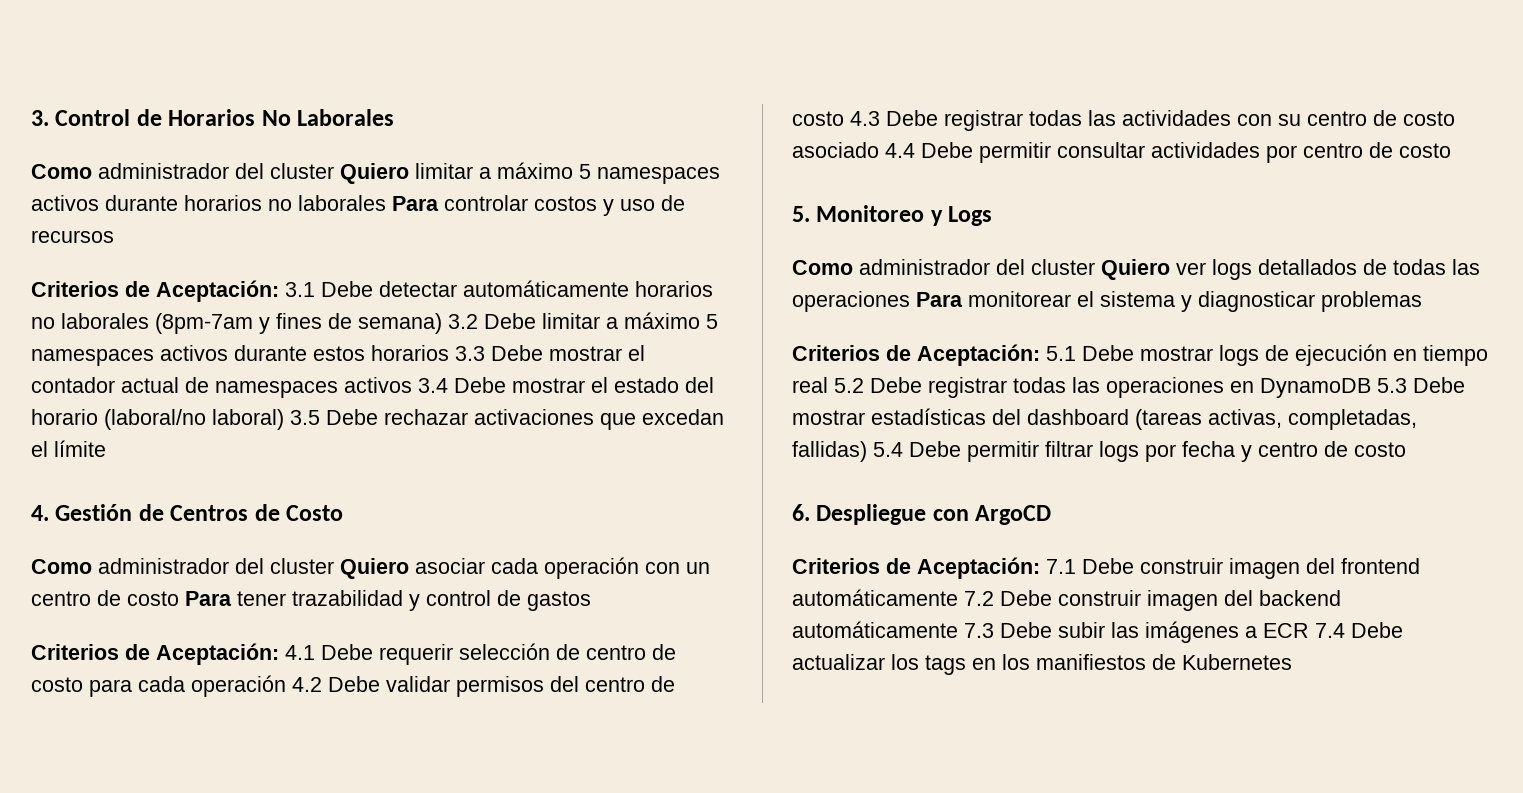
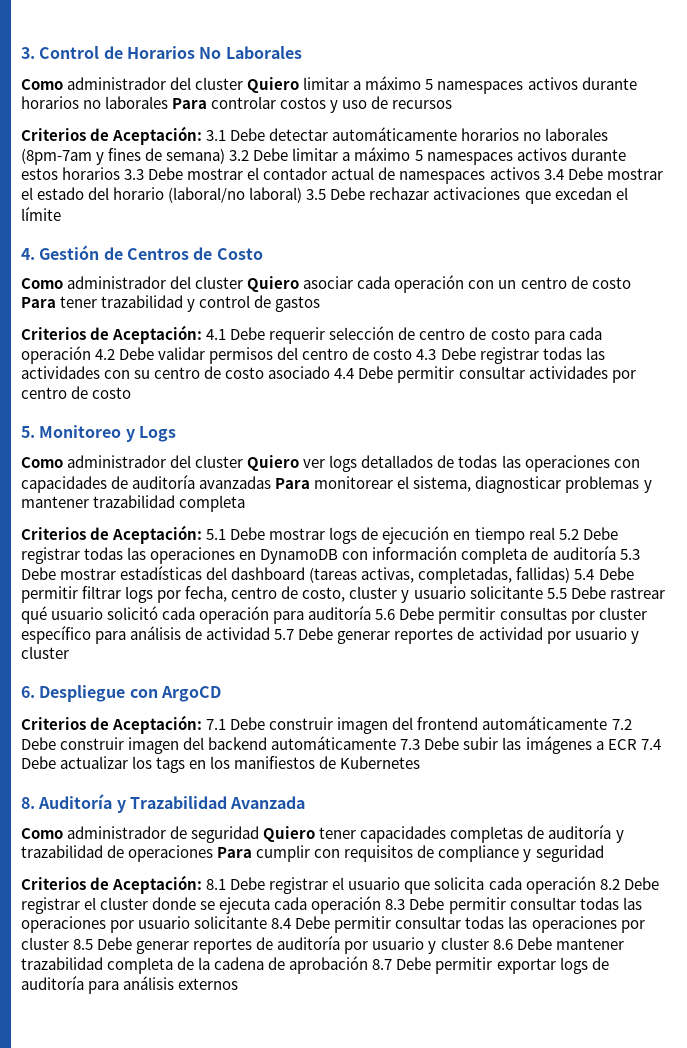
- Como administrador del cluster Quiero ver logs detallados de todas las operaciones Para monitorear el sistema y diagnosticar problemas
+ Como administrador del cluster Quiero ver logs detallados de todas las operaciones con capacidades de auditoría avanzadas Para monitorear el sistema, diagnosticar problemas y mantener trazabilidad completa
- Criterios de Aceptación: 5.1 Debe mostrar logs de ejecución en tiempo real 5.2 Debe registrar todas las operaciones en DynamoDB 5.3 Debe mostrar estadísticas del dashboard (tareas activas, completadas, fallidas) 5.4 Debe permitir filtrar logs por fecha y centro de costo
+ Criterios de Aceptación: 5.1 Debe mostrar logs de ejecución en tiempo real 5.2 Debe registrar todas las operaciones en DynamoDB con información completa de auditoría 5.3 Debe mostrar estadísticas del dashboard (tareas activas, completadas, fallidas) 5.4 Debe permitir filtrar logs por fecha, centro de costo, cluster y usuario solicitante 5.5 Debe rastrear qué usuario solicitó cada operación para auditoría 5.6 Debe permitir consultas por cluster específico para análisis de actividad 5.7 Debe generar reportes de actividad por usuario y cluster
+ 8. Auditoría y Trazabilidad Avanzada
+ Como administrador de seguridad Quiero tener capacidades completas de auditoría y trazabilidad de operaciones Para cumplir con requisitos de compliance y seguridad
+ Criterios de Aceptación: 8.1 Debe registrar el usuario que solicita cada operación 8.2 Debe registrar el cluster donde se ejecuta cada operación 8.3 Debe permitir consultar todas las operaciones por usuario solicitante 8.4 Debe permitir consultar todas las operaciones por cluster 8.5 Debe generar reportes de auditoría por usuario y cluster 8.6 Debe mantener trazabilidad completa de la cadena de aprobación 8.7 Debe permitir exportar logs de auditoría para análisis externos

